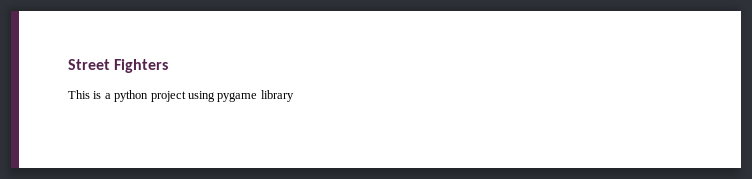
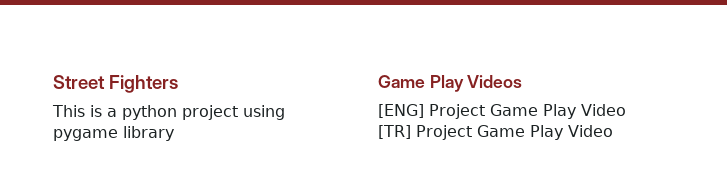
+ Game Play Videos
+ [ENG] Project Game Play Video
+ [TR] Project Game Play Video

